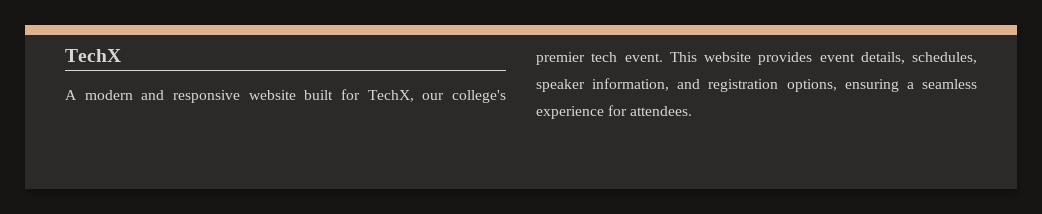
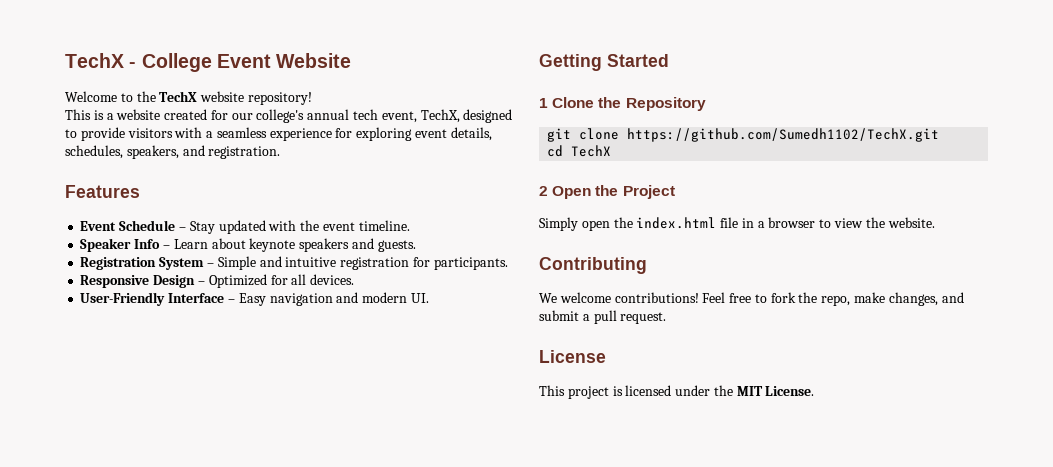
- TechX
- A modern and responsive website built for TechX, our college's premier tech event. This website provides event details, schedules, speaker information, and registration options, ensuring a seamless experience for attendees.
+ TechX - College Event Website
+ Welcome to the TechX website repository!
+ This is a website created for our college's annual tech event, TechX, designed to provide visitors with a seamless experience for exploring event details, schedules, speakers, and registration.
+ Features
+ Event Schedule – Stay updated with the event timeline.
+ Speaker Info – Learn about keynote speakers and guests.
+ Registration System – Simple and intuitive registration for participants.
+ Responsive Design – Optimized for all devices.
+ User-Friendly Interface – Easy navigation and modern UI.
+ Getting Started
+ 1 Clone the Repository
+ git clone https://github.com/Sumedh1102/TechX.git
+ cd TechX
+ 2 Open the Project
+ Simply open the index.html file in a browser to view the website.
+ Contributing
+ We welcome contributions! Feel free to fork the repo, make changes, and submit a pull request.
+ License
+ This project is licensed under the MIT License.

